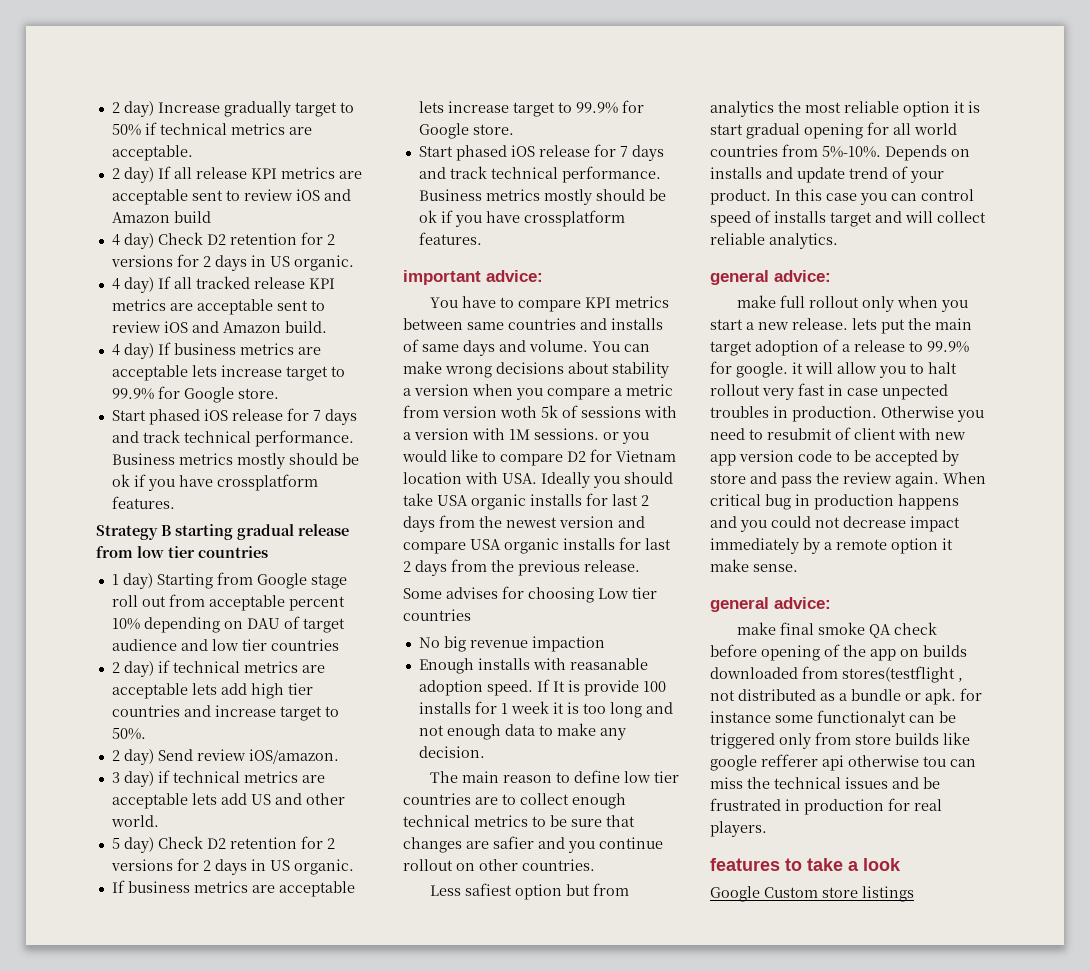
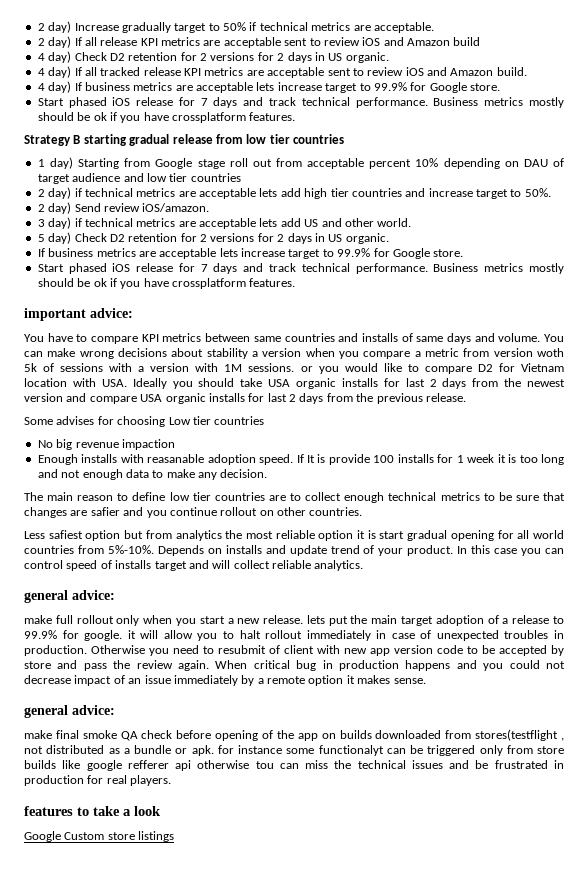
- make full rollout only when you start a new release. lets put the main target adoption of a release to 99.9% for google. it will allow you to halt rollout very fast in case unpected troubles in production.
+ make full rollout only when you start a new release. lets put the main target adoption of a release to 99.9% for google. it will allow you to halt rollout immediately in case of unexpected troubles in production.
- When critical bug in production happens and you could not decrease impact immediately by a remote option it make sense.
+ When critical bug in production happens and you could not decrease impact of an issue immediately by a remote option it makes sense.

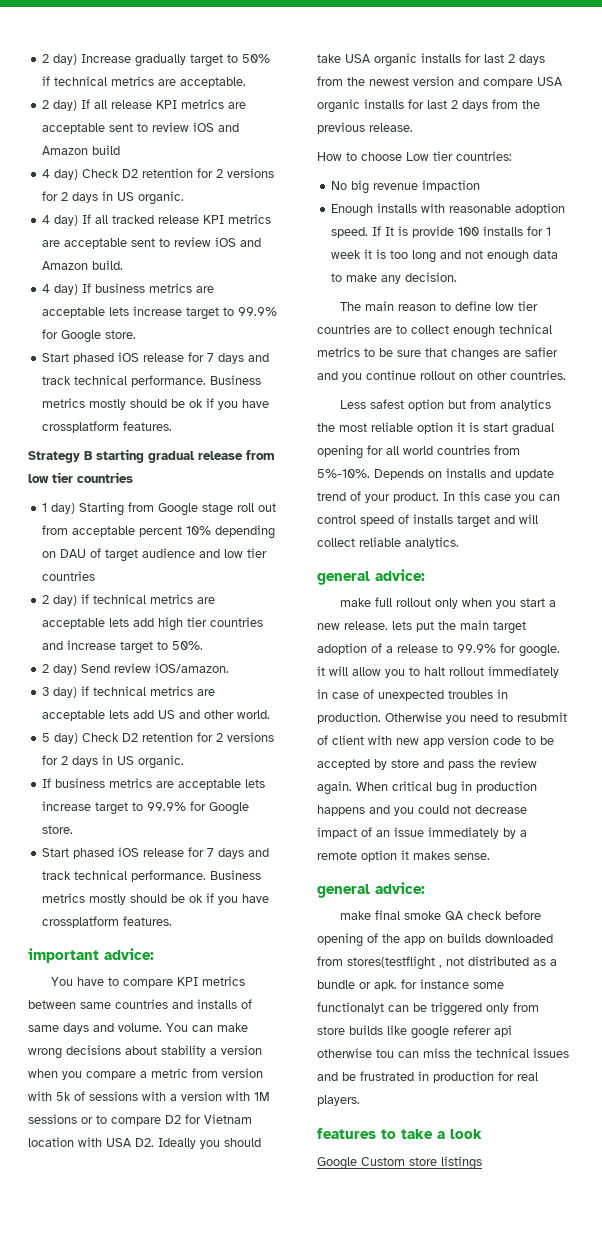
- You can make wrong decisions about stability a version when you compare a metric from version woth 5k of sessions with a version with 1M sessions. or you would like to compare D2 for Vietnam location with USA. Ideally you should take USA organic installs for last 2 days from the newest version and compare USA organic installs for last 2 days from the previous release.
+ You can make wrong decisions about stability a version when you compare a metric from version with 5k of sessions with a version with 1M sessions or to compare D2 for Vietnam location with USA D2. Ideally you should take USA organic installs for last 2 days from the newest version and compare USA organic installs for last 2 days from the previous release.
- Some advises for choosing Low tier countries
+ How to choose Low tier countries:
- Enough installs with reasanable adoption speed.
+ Enough installs with reasonable adoption speed.
- Less safiest option but from analytics the most reliable option it is start gradual opening for all world countries from 5%-10%.
+ Less safest option but from analytics the most reliable option it is start gradual opening for all world countries from 5%-10%.
- make final smoke QA check before opening of the app on builds downloaded from stores(testflight , not distributed as a bundle or apk. for instance some functionalyt can be triggered only from store builds like google refferer api otherwise tou can miss the technical issues and be frustrated in production for real players.
+ make final smoke QA check before opening of the app on builds downloaded from stores(testflight , not distributed as a bundle or apk. for instance some functionalyt can be triggered only from store builds like google referer api otherwise tou can miss the technical issues and be frustrated in production for real players.

